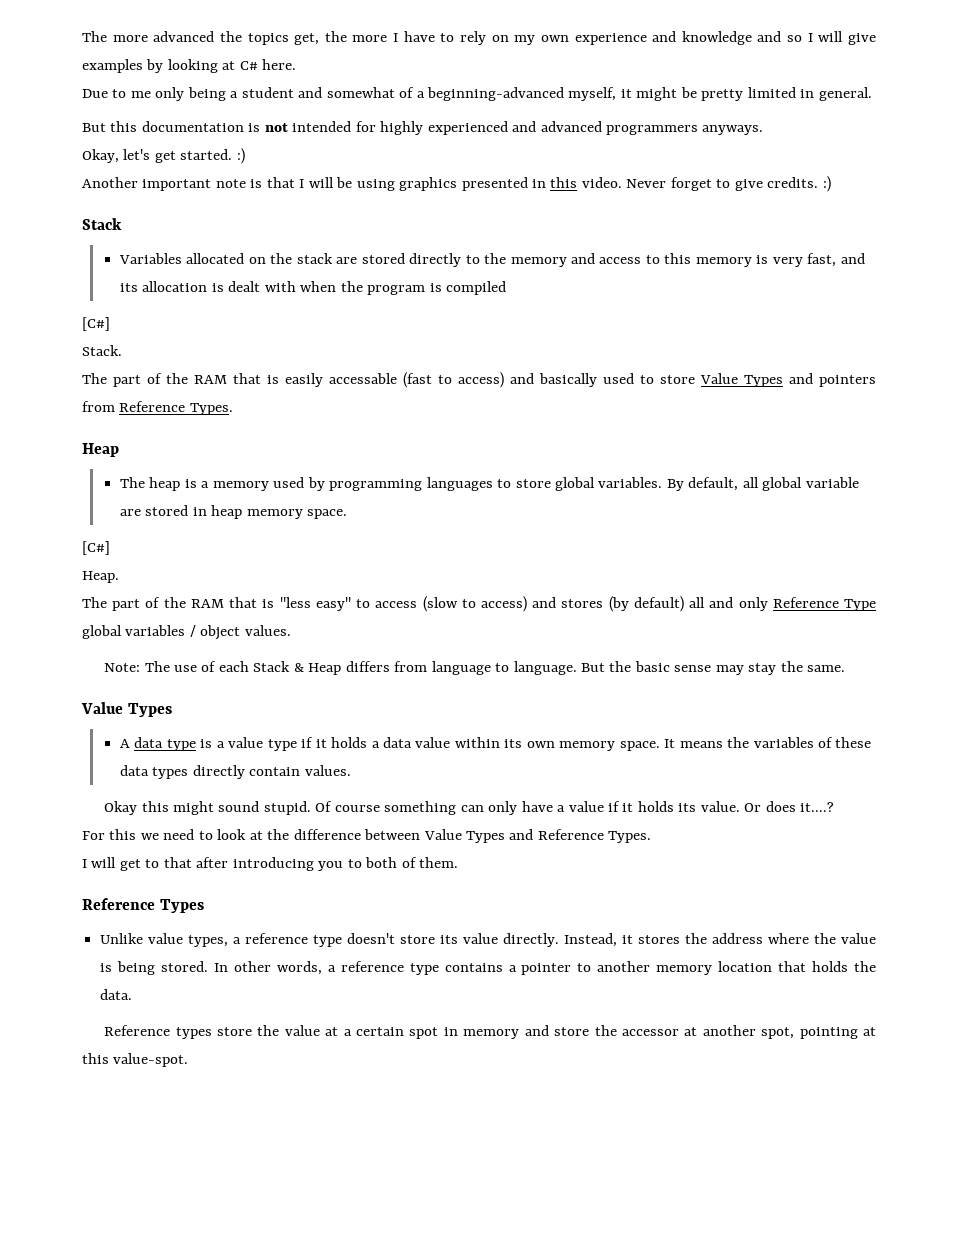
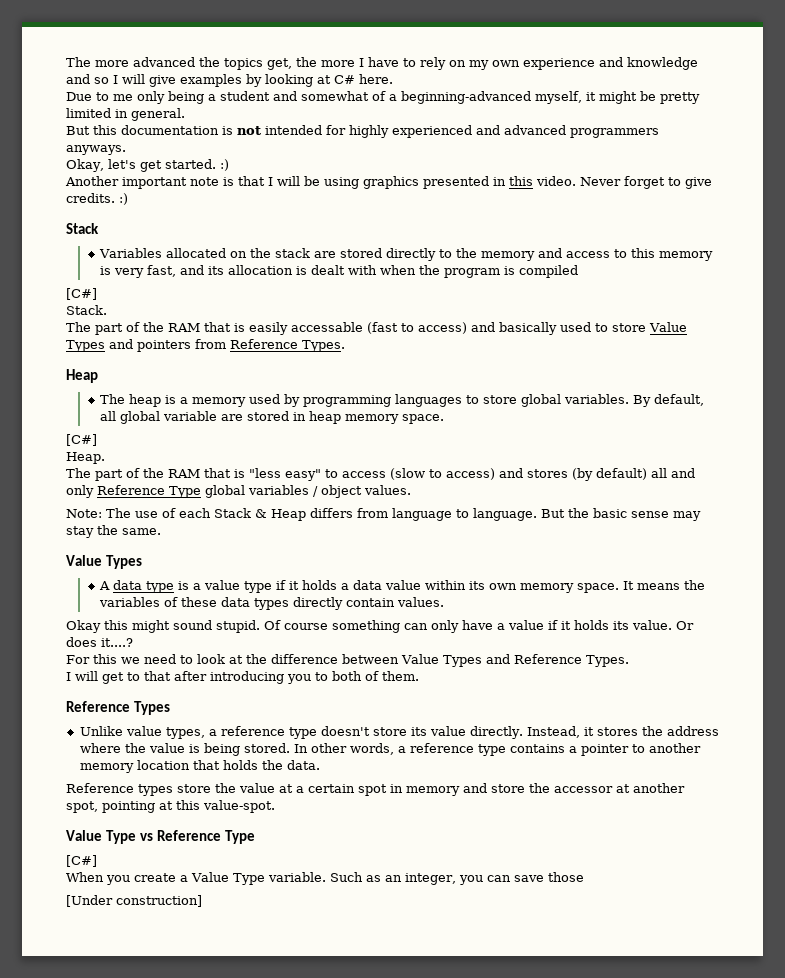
+ Value Type vs Reference Type
+ [C#]
+ When you create a Value Type variable. Such as an integer, you can save those
+ [Under construction]

